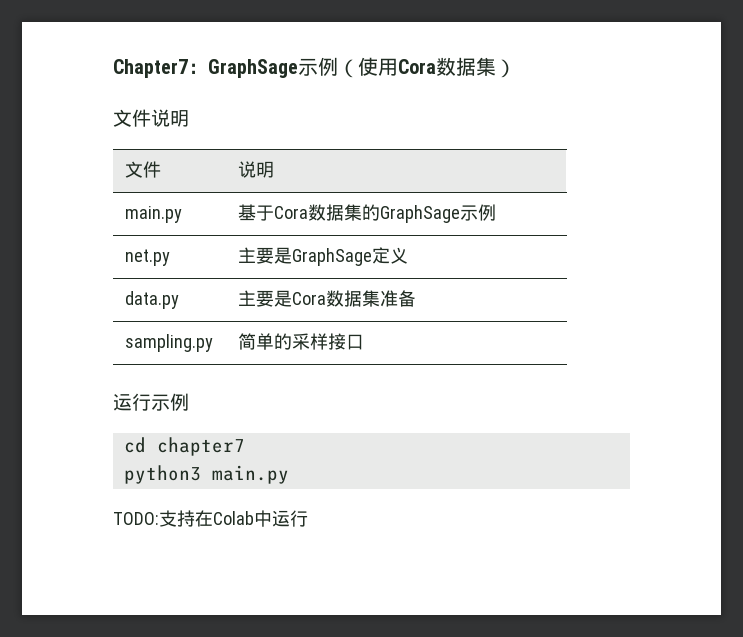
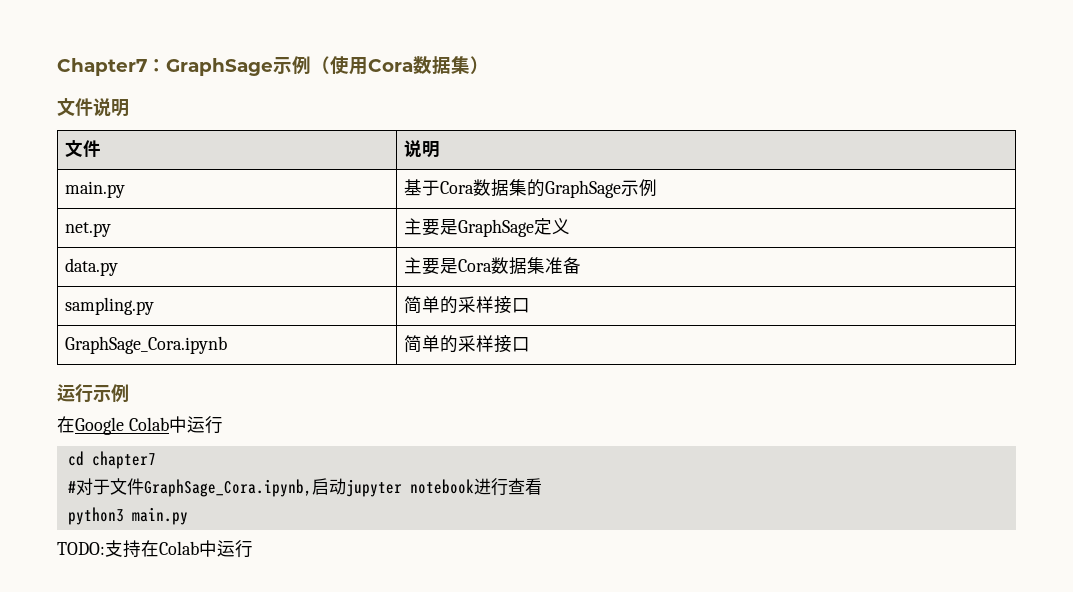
+ GraphSage_Cora.ipynb | 简单的采样接口
  运行示例
+ 在Google Colab中运行
  cd chapter7
+ #对于文件GraphSage_Cora.ipynb,启动jupyter notebook进行查看

